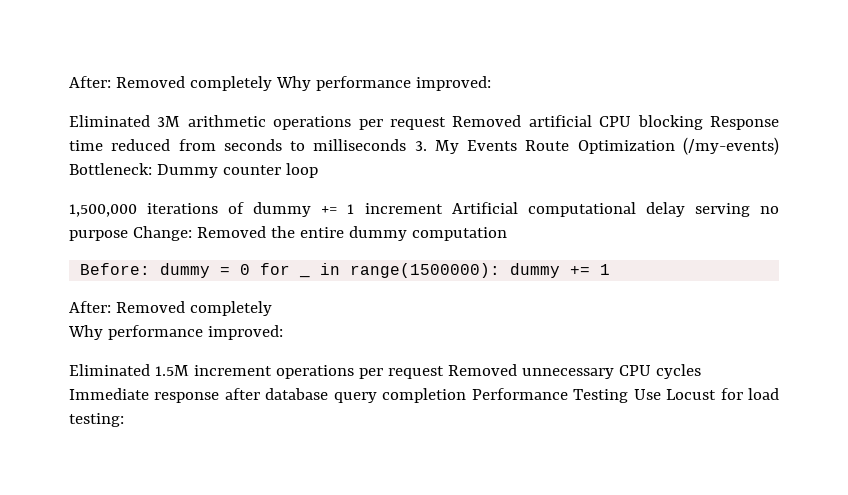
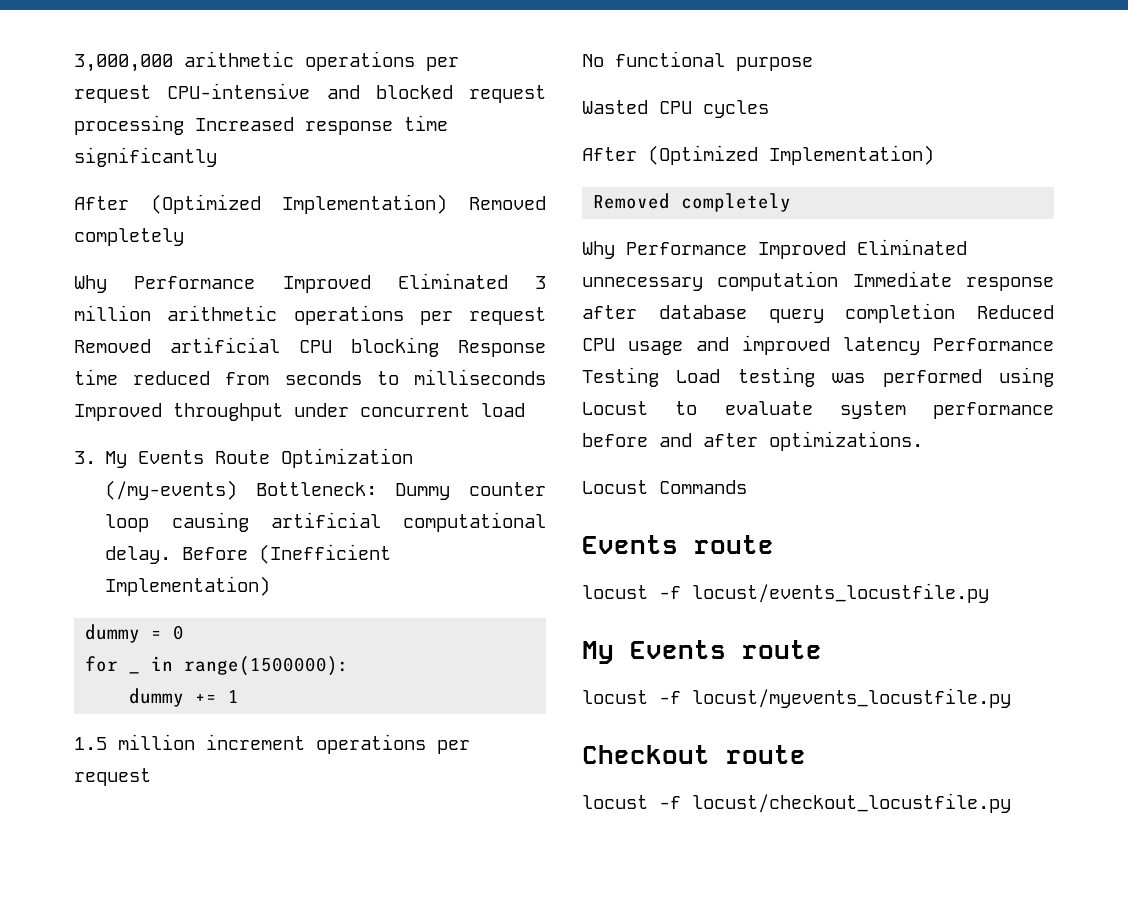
- After: Removed completely Why performance improved:
- Eliminated 3M arithmetic operations per request Removed artificial CPU blocking Response time reduced from seconds to milliseconds 3. My Events Route Optimization (/my-events) Bottleneck: Dummy counter loop
- 1,500,000 iterations of dummy += 1 increment Artificial computational delay serving no purpose Change: Removed the entire dummy computation
- Before: dummy = 0 for _ in range(1500000): dummy += 1
- After: Removed completely
- Why performance improved:
- Eliminated 1.5M increment operations per request Removed unnecessary CPU cycles Immediate response after database query completion Performance Testing Use Locust for load testing:
+ 3,000,000 arithmetic operations per request CPU-intensive and blocked request processing Increased response time significantly
+ After (Optimized Implementation) Removed completely
+ Why Performance Improved Eliminated 3 million arithmetic operations per request Removed artificial CPU blocking Response time reduced from seconds to milliseconds Improved throughput under concurrent load
+ 3. My Events Route Optimization (/my-events) Bottleneck: Dummy counter loop causing artificial computational delay. Before (Inefficient Implementation)
+ dummy = 0
+ for _ in range(1500000):
+ dummy += 1
+ 1.5 million increment operations per request
+ No functional purpose
+ Wasted CPU cycles
+ After (Optimized Implementation)
+ Removed completely
+ Why Performance Improved Eliminated unnecessary computation Immediate response after database query completion Reduced CPU usage and improved latency Performance Testing Load testing was performed using Locust to evaluate system performance before and after optimizations.
+ Locust Commands
+ Events route
+ locust -f locust/events_locustfile.py
+ My Events route
+ locust -f locust/myevents_locustfile.py
+ Checkout route
+ locust -f locust/checkout_locustfile.py

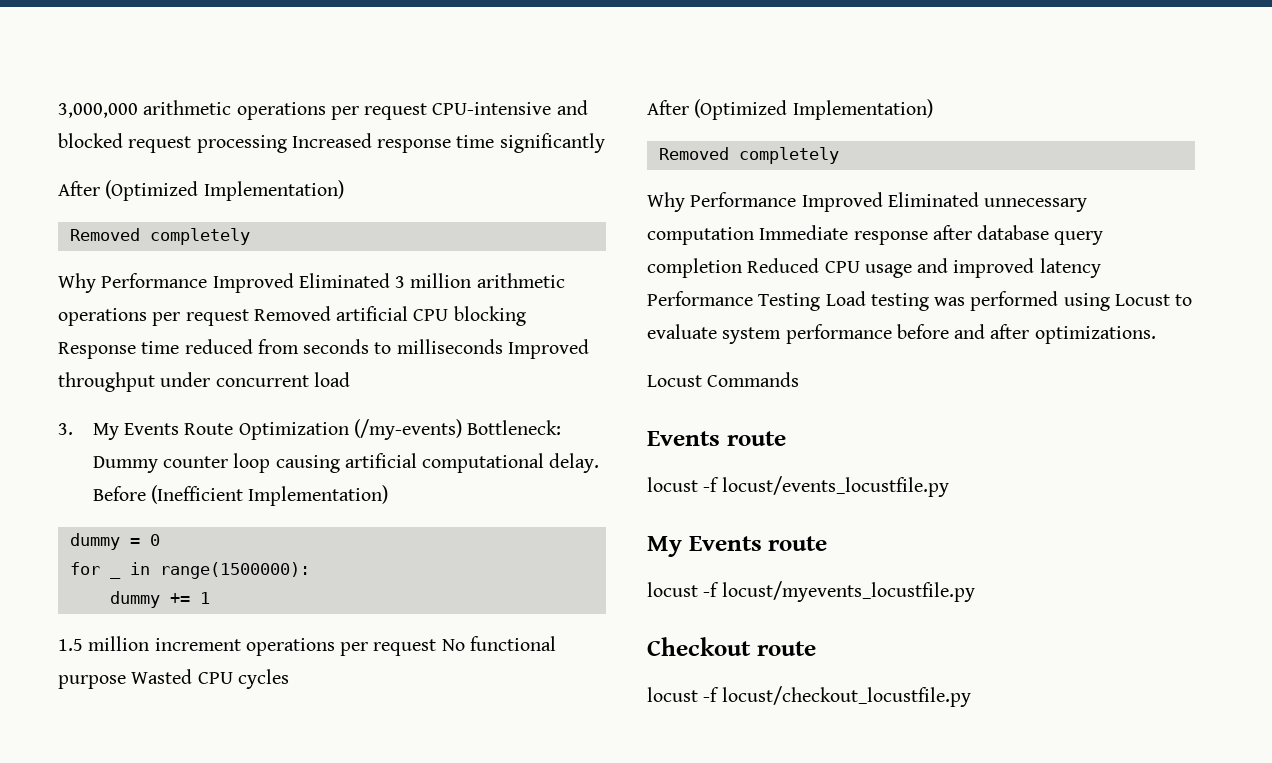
  3,000,000 arithmetic operations per request CPU-intensive and blocked request processing Increased response time significantly
- After (Optimized Implementation) Removed completely
+ After (Optimized Implementation)
+ Removed completely
- 1.5 million increment operations per request
- No functional purpose
- Wasted CPU cycles
+ 1.5 million increment operations per request No functional purpose Wasted CPU cycles

